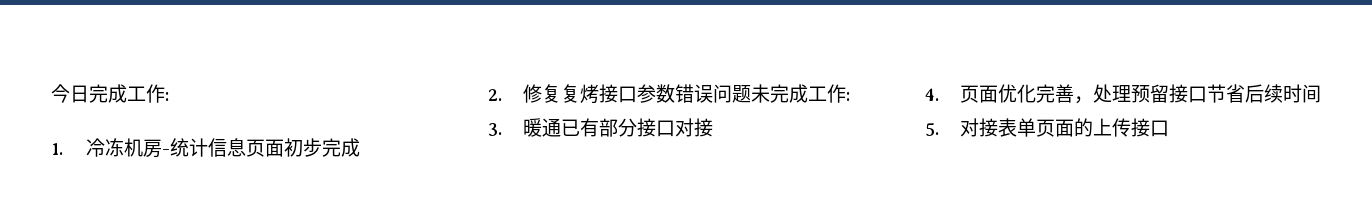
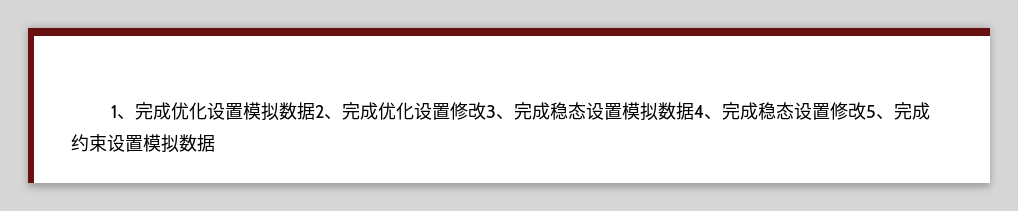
- 今日完成工作:
- 1.冷冻机房-统计信息页面初步完成
- 2.修复复烤接口参数错误问题未完成工作:
- 3.暖通已有部分接口对接
- 4.页面优化完善，处理预留接口节省后续时间
- 5.对接表单页面的上传接口
+ 1、完成优化设置模拟数据2、完成优化设置修改3、完成稳态设置模拟数据4、完成稳态设置修改5、完成约束设置模拟数据

